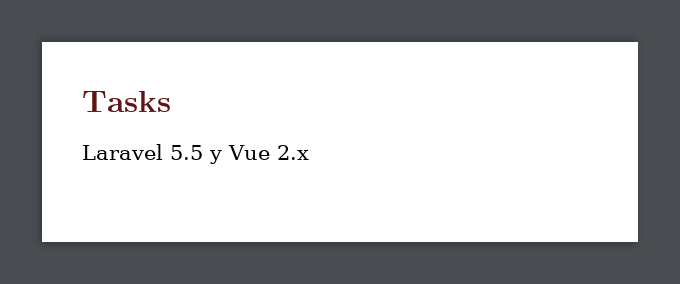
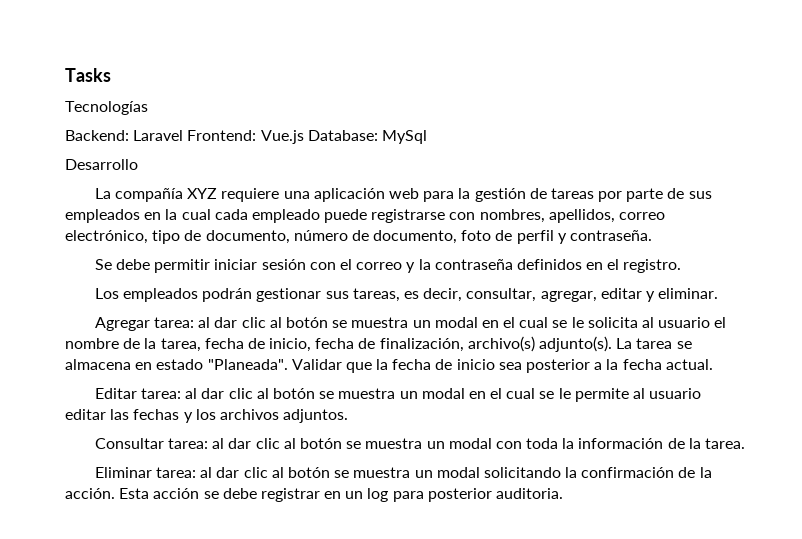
- Laravel 5.5 y Vue 2.x
+ Tecnologías
+ Backend: Laravel Frontend: Vue.js Database: MySql
+ Desarrollo
+ La compañía XYZ requiere una aplicación web para la gestión de tareas por parte de sus empleados en la cual cada empleado puede registrarse con nombres, apellidos, correo electrónico, tipo de documento, número de documento, foto de perfil y contraseña.
+ Se debe permitir iniciar sesión con el correo y la contraseña definidos en el registro.
+ Los empleados podrán gestionar sus tareas, es decir, consultar, agregar, editar y eliminar.
+ Agregar tarea: al dar clic al botón se muestra un modal en el cual se le solicita al usuario el nombre de la tarea, fecha de inicio, fecha de finalización, archivo(s) adjunto(s). La tarea se almacena en estado "Planeada". Validar que la fecha de inicio sea posterior a la fecha actual.
+ Editar tarea: al dar clic al botón se muestra un modal en el cual se le permite al usuario editar las fechas y los archivos adjuntos.
+ Consultar tarea: al dar clic al botón se muestra un modal con toda la información de la tarea.
+ Eliminar tarea: al dar clic al botón se muestra un modal solicitando la confirmación de la acción. Esta acción se debe registrar en un log para posterior auditoria.

